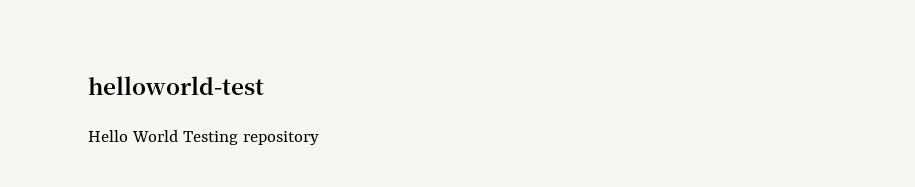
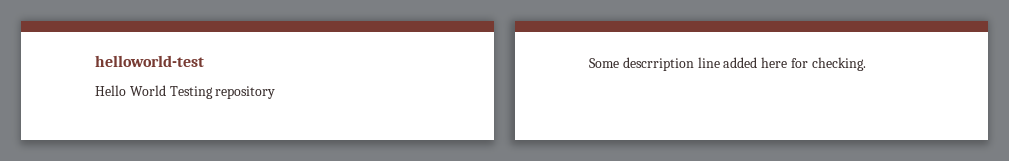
+ Some descrription line added here for checking.

